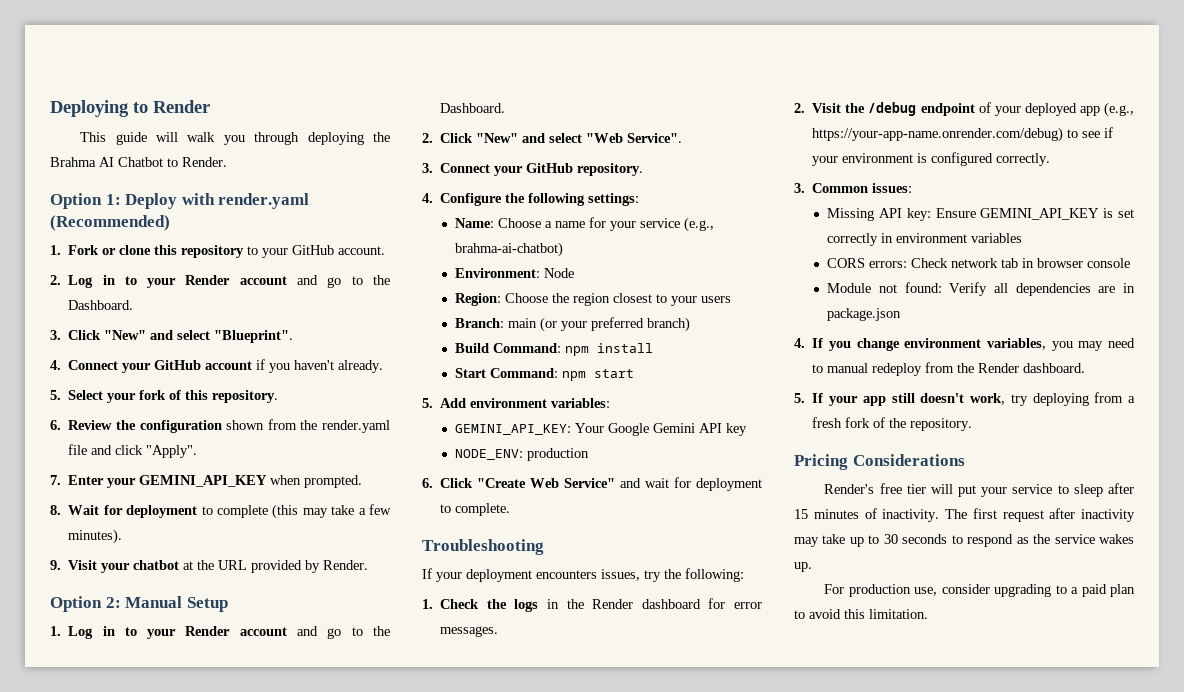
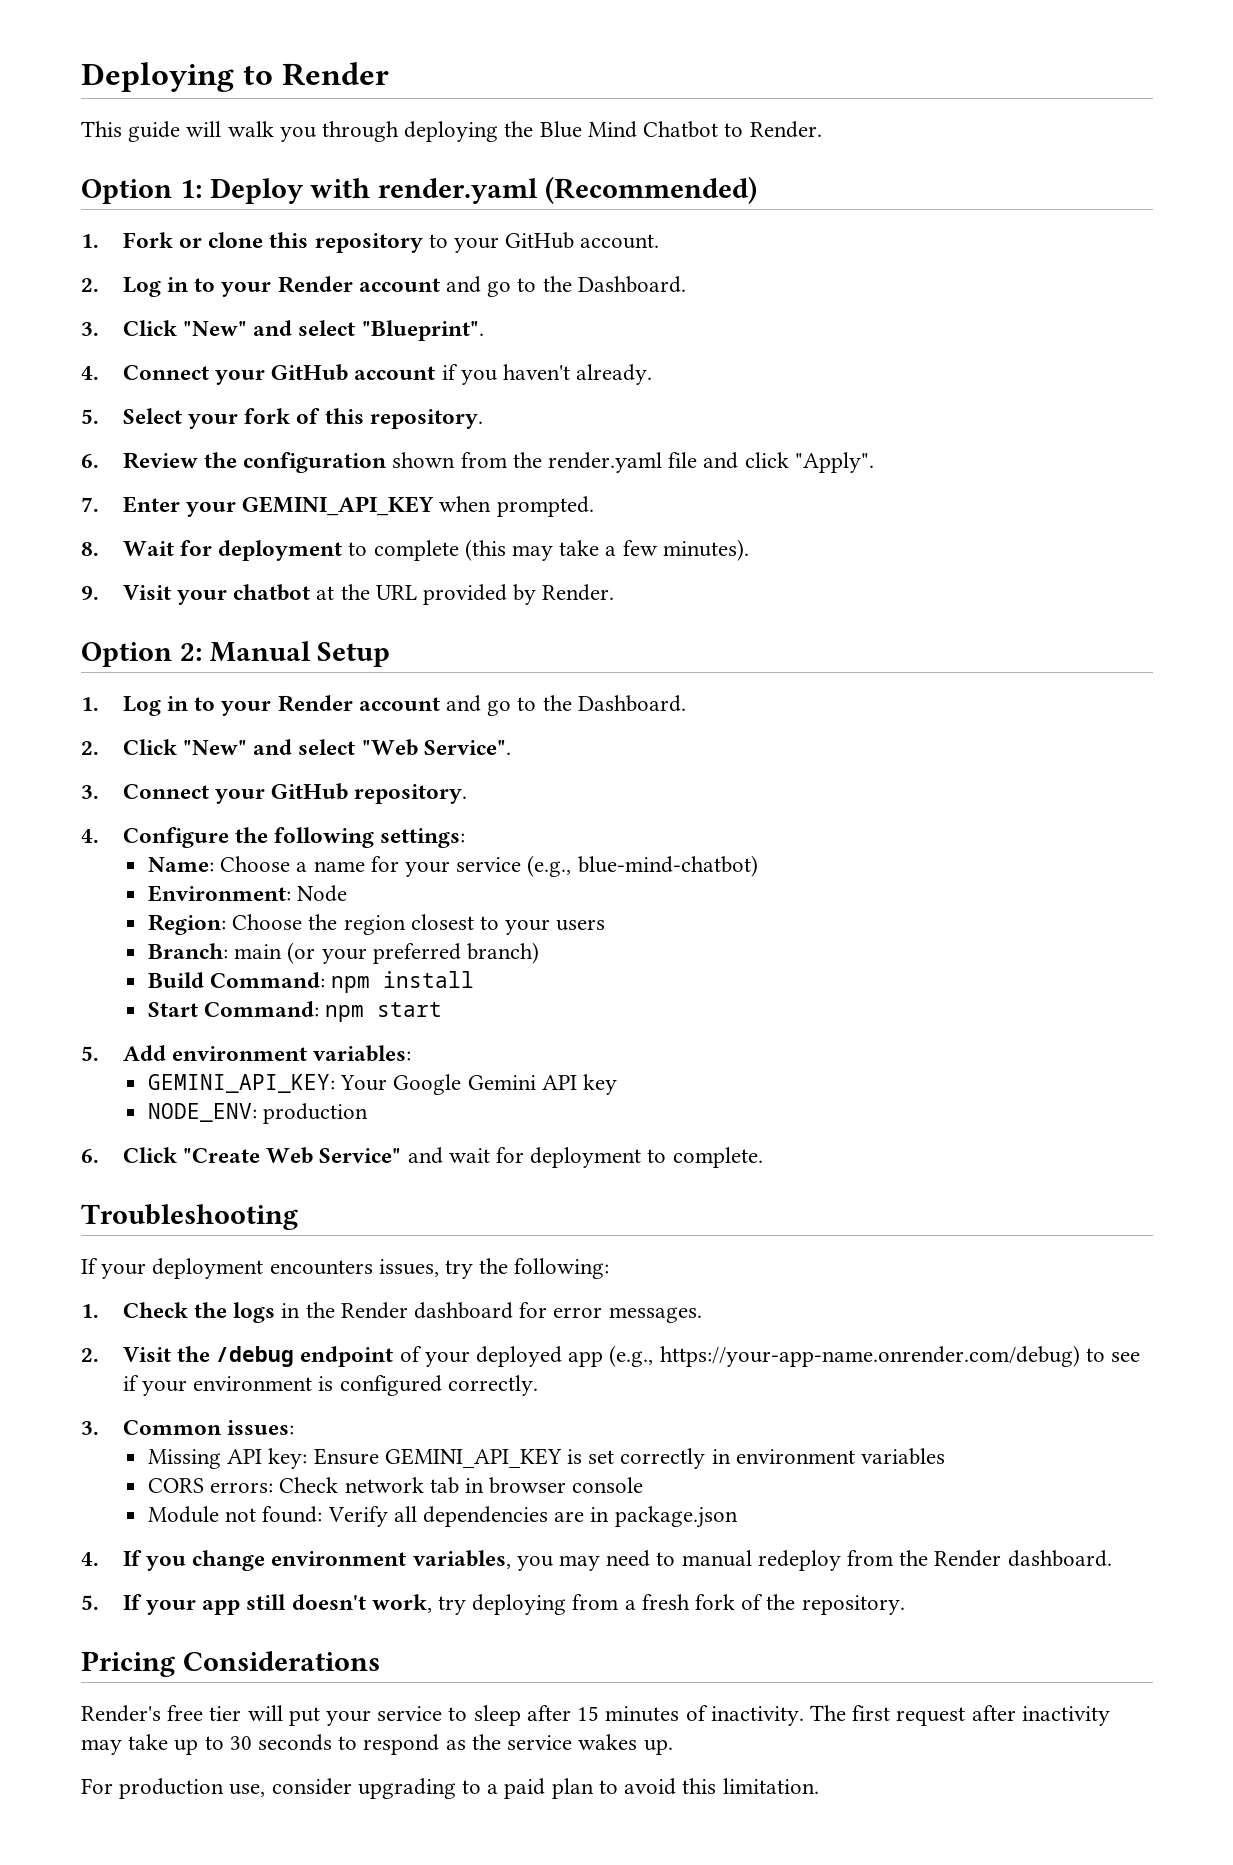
- This guide will walk you through deploying the Brahma AI Chatbot to Render.
+ This guide will walk you through deploying the Blue Mind Chatbot to Render.
- Name: Choose a name for your service (e.g., brahma-ai-chatbot)
+ Name: Choose a name for your service (e.g., blue-mind-chatbot)

